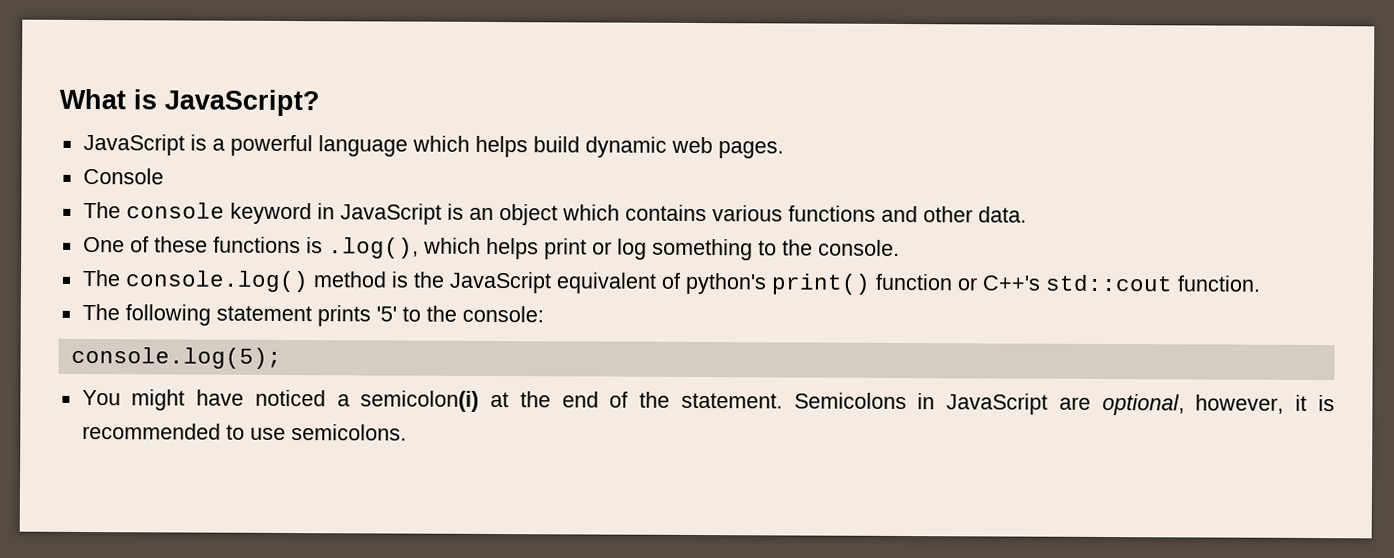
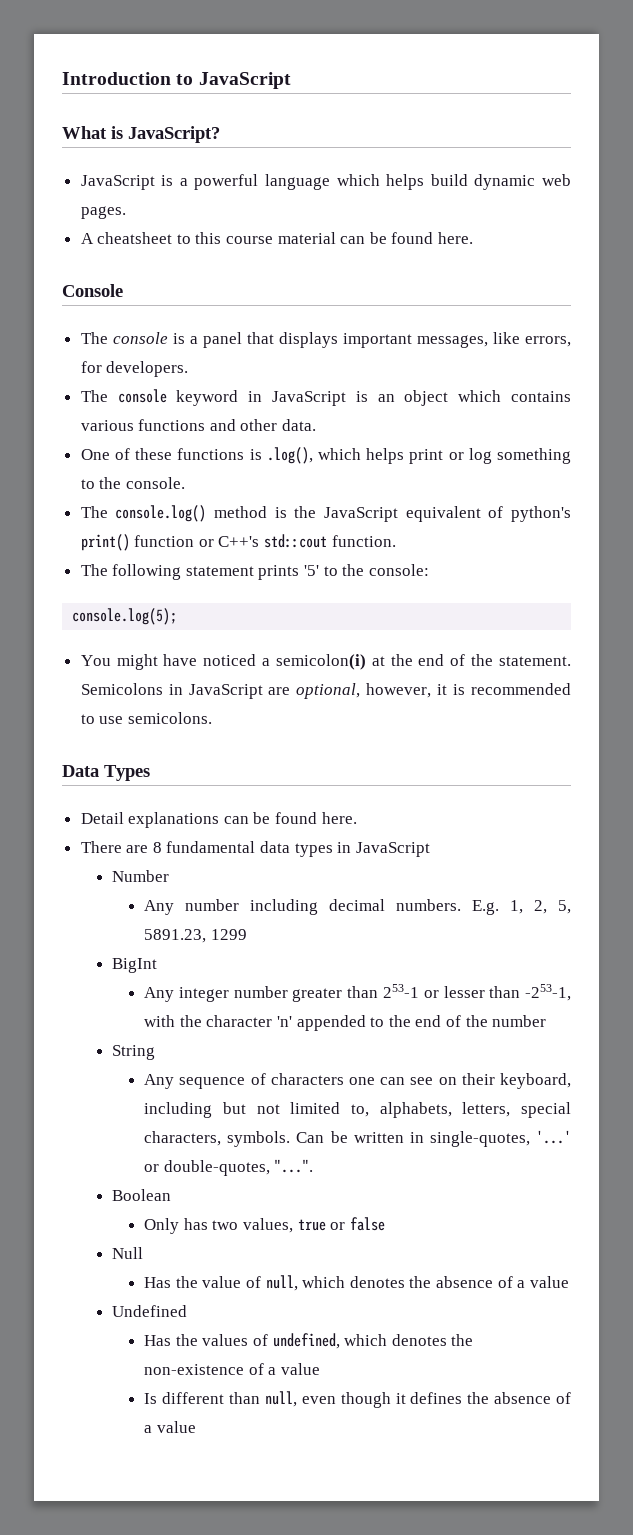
+ Introduction to JavaScript
+ A cheatsheet to this course material can be found here.
  Console
+ The console is a panel that displays important messages, like errors, for developers.
+ Data Types
+ Detail explanations can be found here.
+ There are 8 fundamental data types in JavaScript
+ Number
+ Any number including decimal numbers. E.g. 1, 2, 5, 5891.23, 1299
+ BigInt
+ Any integer number greater than 253-1 or lesser than -253-1, with the character 'n' appended to the end of the number
+ String
+ Any sequence of characters one can see on their keyboard, including but not limited to, alphabets, letters, special characters, symbols. Can be written in single-quotes, '...' or double-quotes, "...".
+ Boolean
+ Only has two values, true or false
+ Null
+ Has the value of null, which denotes the absence of a value
+ Undefined
+ Has the values of undefined, which denotes the non-existence of a value
+ Is different than null, even though it defines the absence of a value

